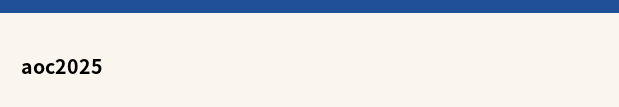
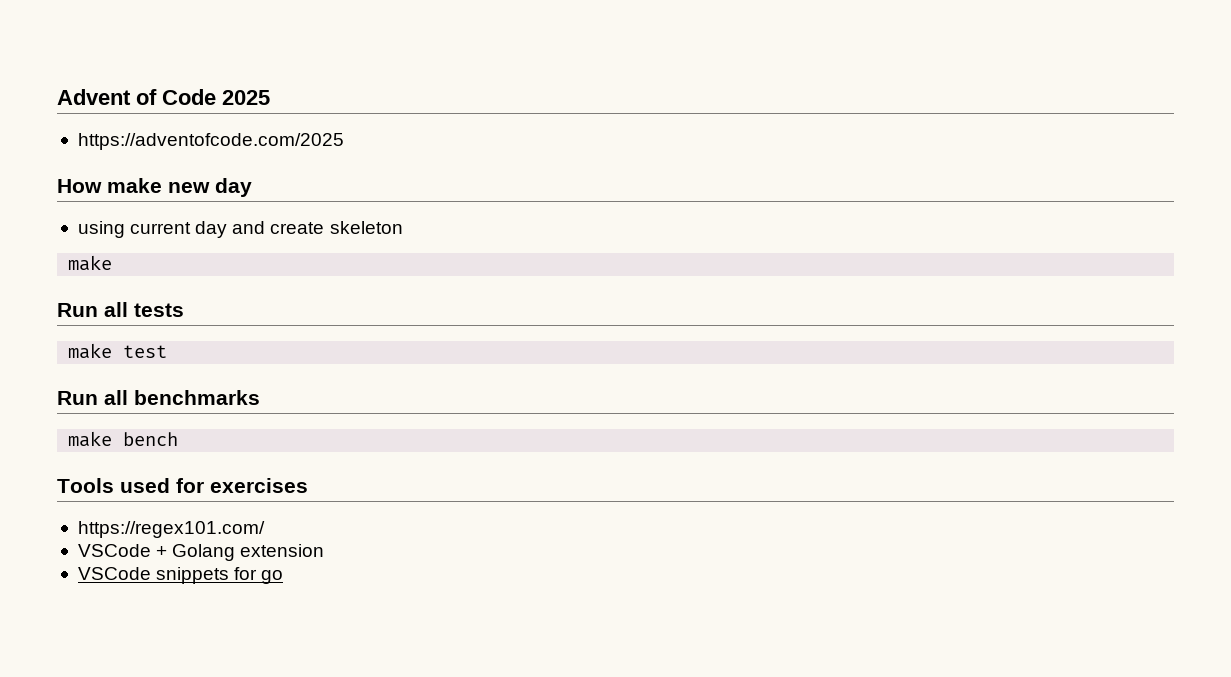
- aoc2025
+ Advent of Code 2025
+ https://adventofcode.com/2025
+ How make new day
+ using current day and create skeleton
+ make
+ Run all tests
+ make test
+ Run all benchmarks
+ make bench
+ Tools used for exercises
+ https://regex101.com/
+ VSCode + Golang extension
+ VSCode snippets for go

